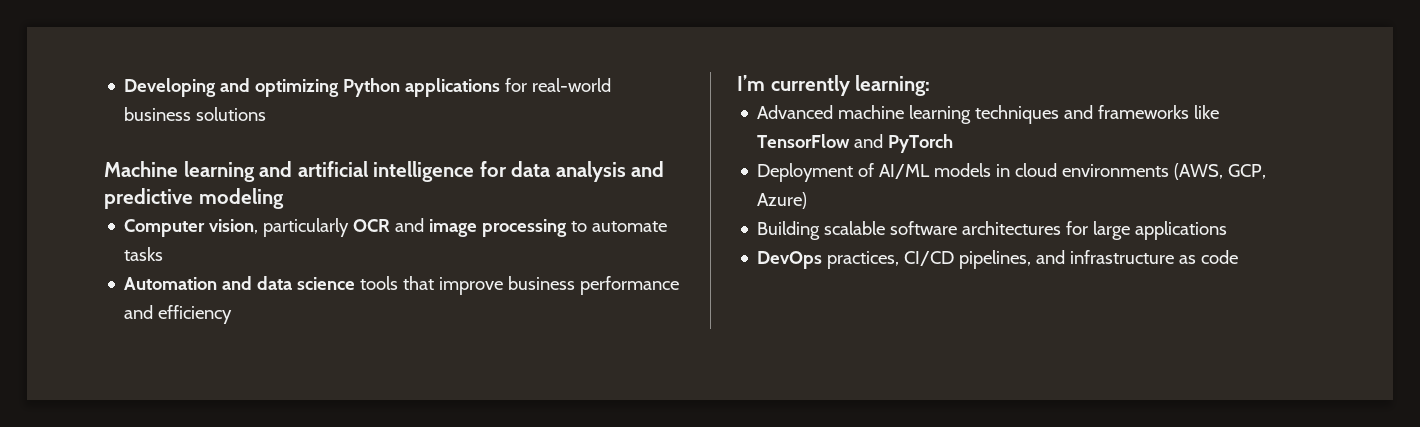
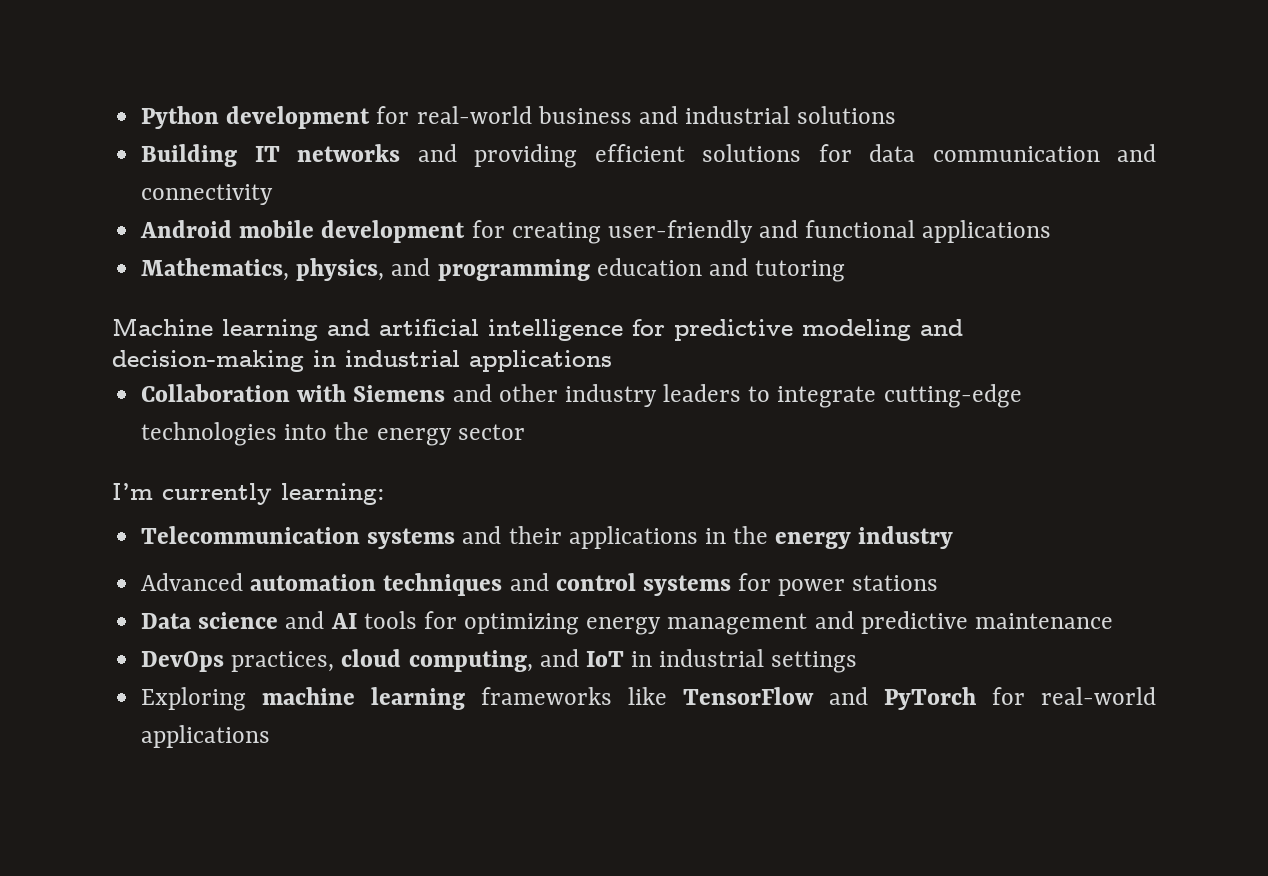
- Developing and optimizing Python applications for real-world business solutions
+ Python development for real-world business and industrial solutions
+ Building IT networks and providing efficient solutions for data communication and connectivity
+ Android mobile development for creating user-friendly and functional applications
+ Mathematics, physics, and programming education and tutoring
- Machine learning and artificial intelligence for data analysis and predictive modeling
- Computer vision, particularly OCR and image processing to automate tasks
- Automation and data science tools that improve business performance and efficiency
+ Machine learning and artificial intelligence for predictive modeling and decision-making in industrial applications
+ Collaboration with Siemens and other industry leaders to integrate cutting-edge technologies into the energy sector
  I’m currently learning:
- Advanced machine learning techniques and frameworks like TensorFlow and PyTorch
- Deployment of AI/ML models in cloud environments (AWS, GCP, Azure)
- Building scalable software architectures for large applications
- DevOps practices, CI/CD pipelines, and infrastructure as code
+ Telecommunication systems and their applications in the energy industry
+ Advanced automation techniques and control systems for power stations
+ Data science and AI tools for optimizing energy management and predictive maintenance
+ DevOps practices, cloud computing, and IoT in industrial settings
+ Exploring machine learning frameworks like TensorFlow and PyTorch for real-world applications

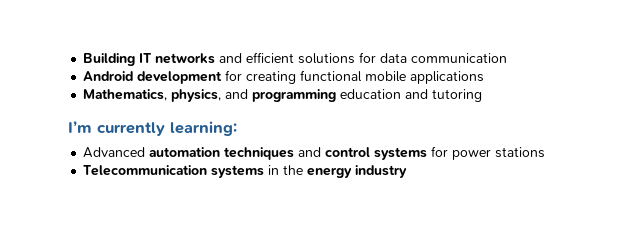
- Python development for real-world business and industrial solutions
- Building IT networks and providing efficient solutions for data communication and connectivity
+ Building IT networks and efficient solutions for data communication
- Android mobile development for creating user-friendly and functional applications
+ Android development for creating functional mobile applications
- Machine learning and artificial intelligence for predictive modeling and decision-making in industrial applications
- Collaboration with Siemens and other industry leaders to integrate cutting-edge technologies into the energy sector
  I’m currently learning:
- Telecommunication systems and their applications in the energy industry
- Data science and AI tools for optimizing energy management and predictive maintenance
- DevOps practices, cloud computing, and IoT in industrial settings
- Exploring machine learning frameworks like TensorFlow and PyTorch for real-world applications
+ Telecommunication systems in the energy industry

